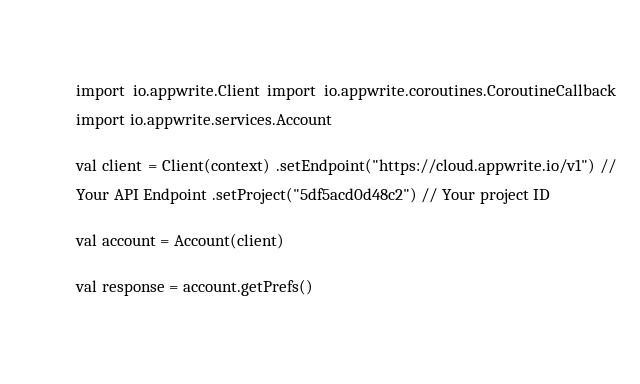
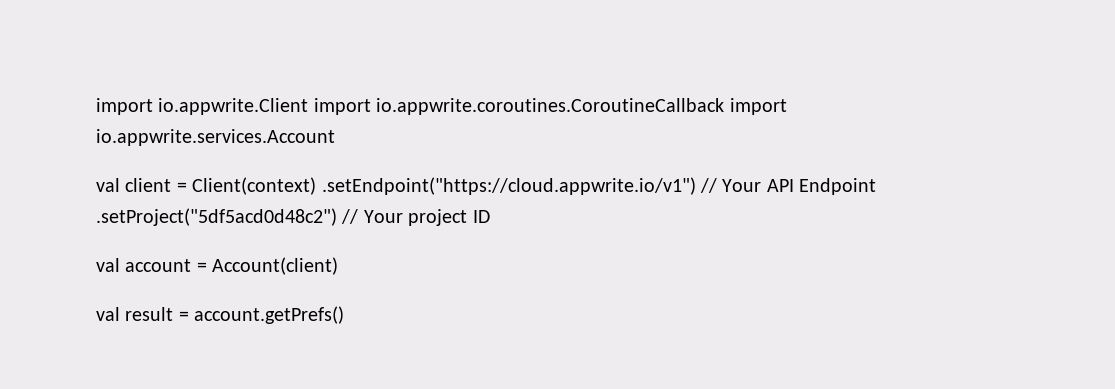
- val response = account.getPrefs()
+ val result = account.getPrefs()

